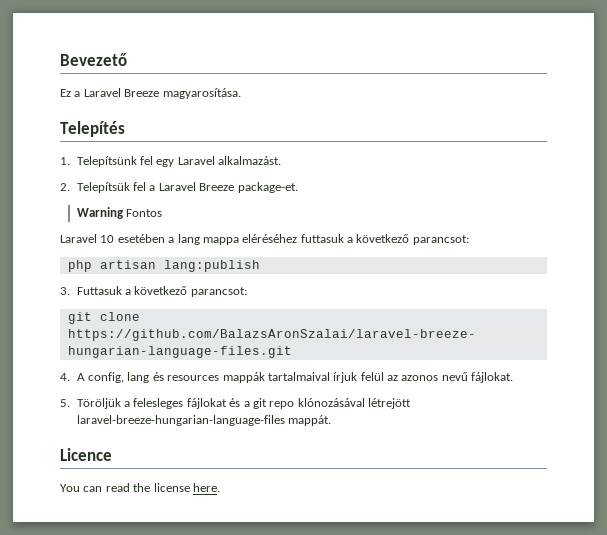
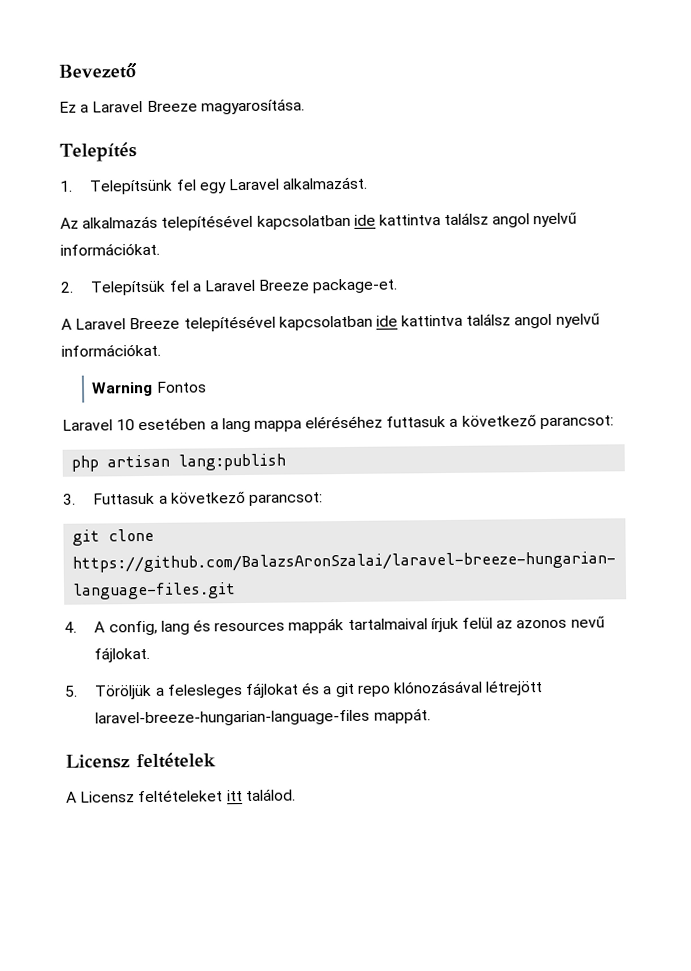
+ Az alkalmazás telepítésével kapcsolatban ide kattintva találsz angol nyelvű információkat.
+ A Laravel Breeze telepítésével kapcsolatban ide kattintva találsz angol nyelvű információkat.
- Licence
- You can read the license here.
+ Licensz feltételek
+ A Licensz feltételeket itt találod.

